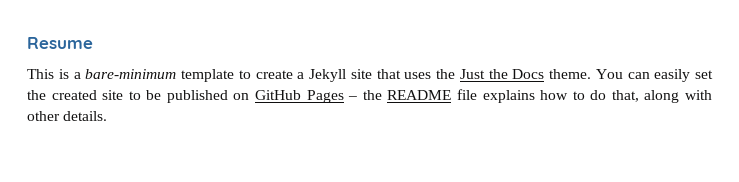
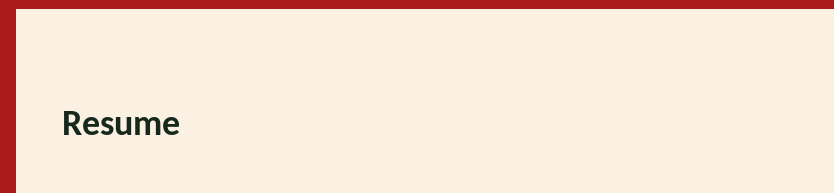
- This is a bare-minimum template to create a Jekyll site that uses the Just the Docs theme. You can easily set the created site to be published on GitHub Pages – the README file explains how to do that, along with other details.

